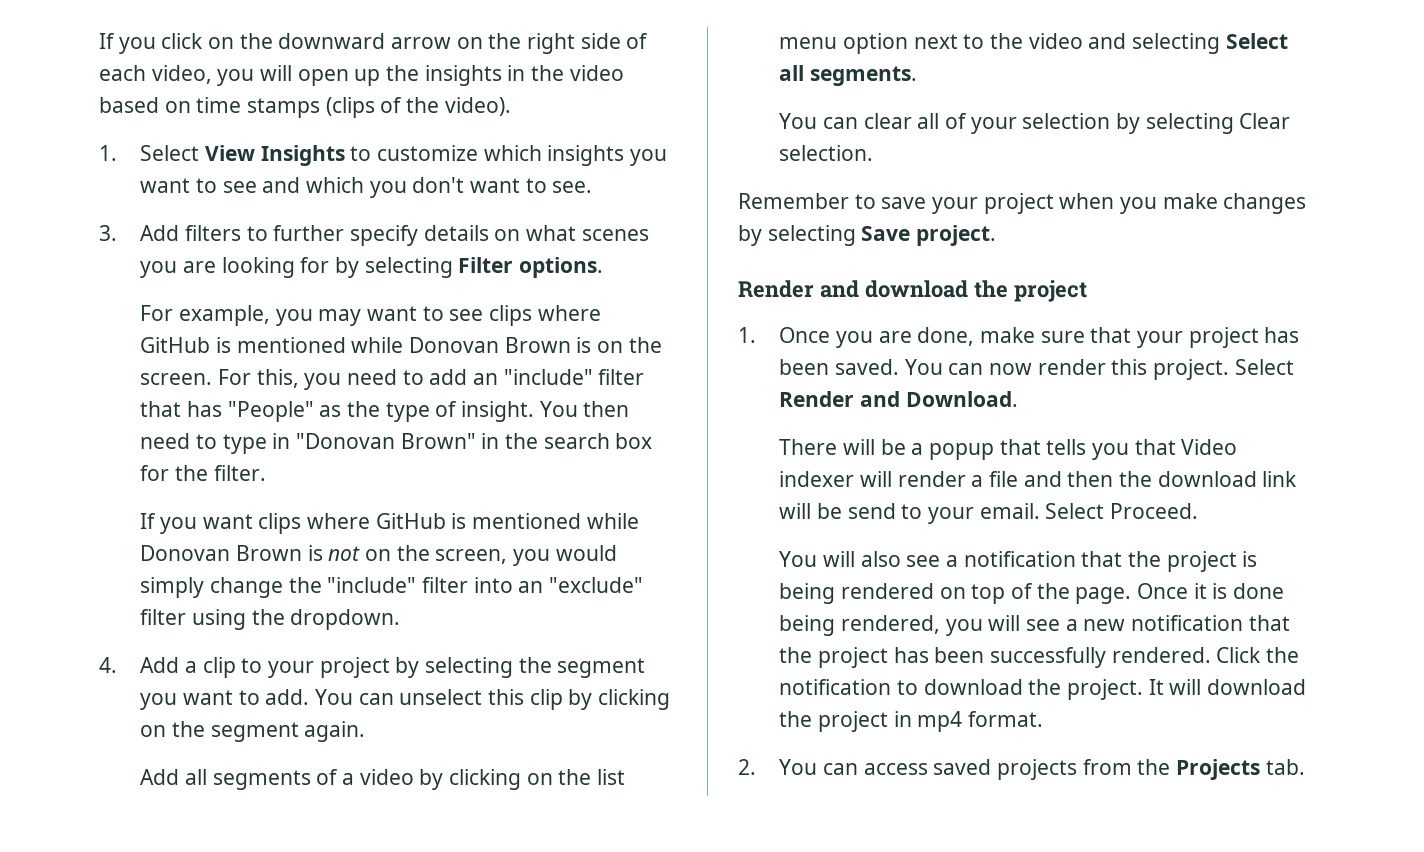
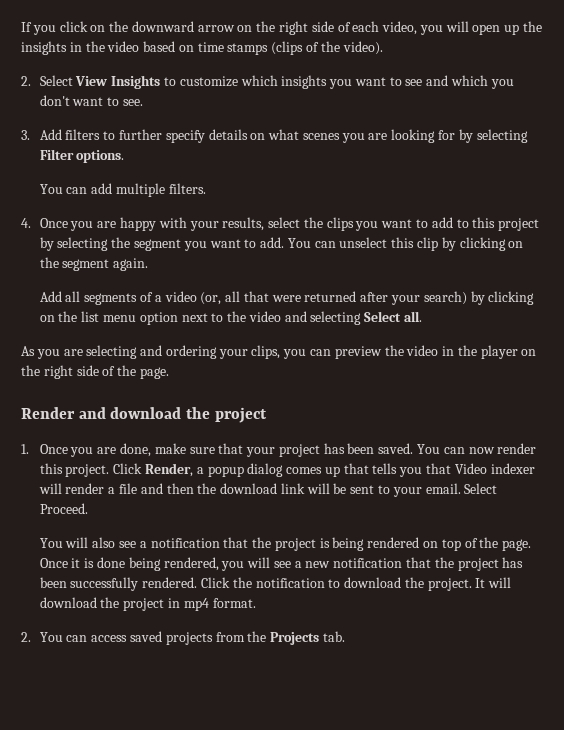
- 1. Select View Insights to customize which insights you want to see and which you don't want to see.
+ 2. Select View Insights to customize which insights you want to see and which you don't want to see.
- For example, you may want to see clips where GitHub is mentioned while Donovan Brown is on the screen. For this, you need to add an "include" filter that has "People" as the type of insight. You then need to type in "Donovan Brown" in the search box for the filter.
- If you want clips where GitHub is mentioned while Donovan Brown is not on the screen, you would simply change the "include" filter into an "exclude" filter using the dropdown.
- 4. Add a clip to your project by selecting the segment you want to add.
+ You can add multiple filters.
+ 4. Once you are happy with your results, select the clips you want to add to this project by selecting the segment you want to add.
- Add all segments of a video by clicking on the list menu option next to the video and selecting Select all segments.
- You can clear all of your selection by selecting Clear selection.
- Remember to save your project when you make changes by selecting Save project.
+ Add all segments of a video (or, all that were returned after your search) by clicking on the list menu option next to the video and selecting Select all.
+ As you are selecting and ordering your clips, you can preview the video in the player on the right side of the page.
- Select Render and Download.
- There will be a popup that tells you that Video indexer will render a file and then the download link will be send to your email.
+ Click Render, a popup dialog comes up that tells you that Video indexer will render a file and then the download link will be sent to your email.

